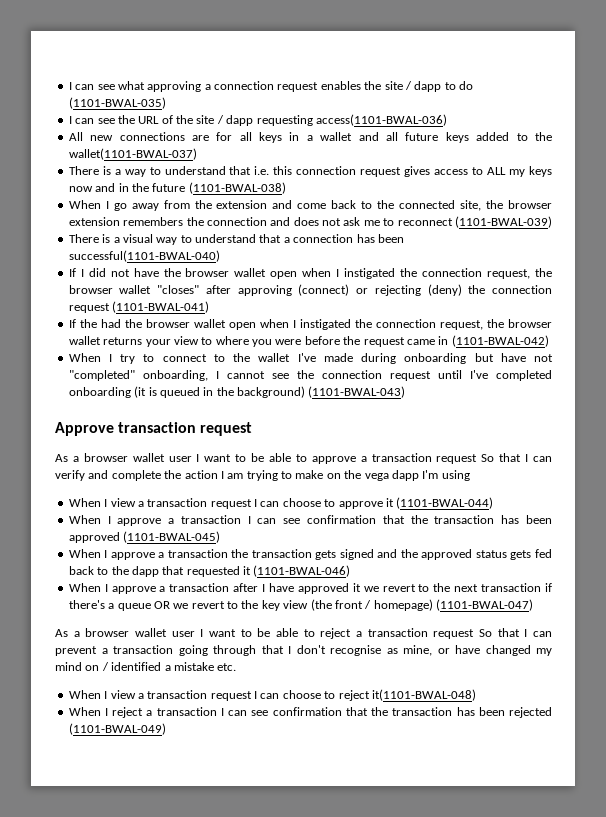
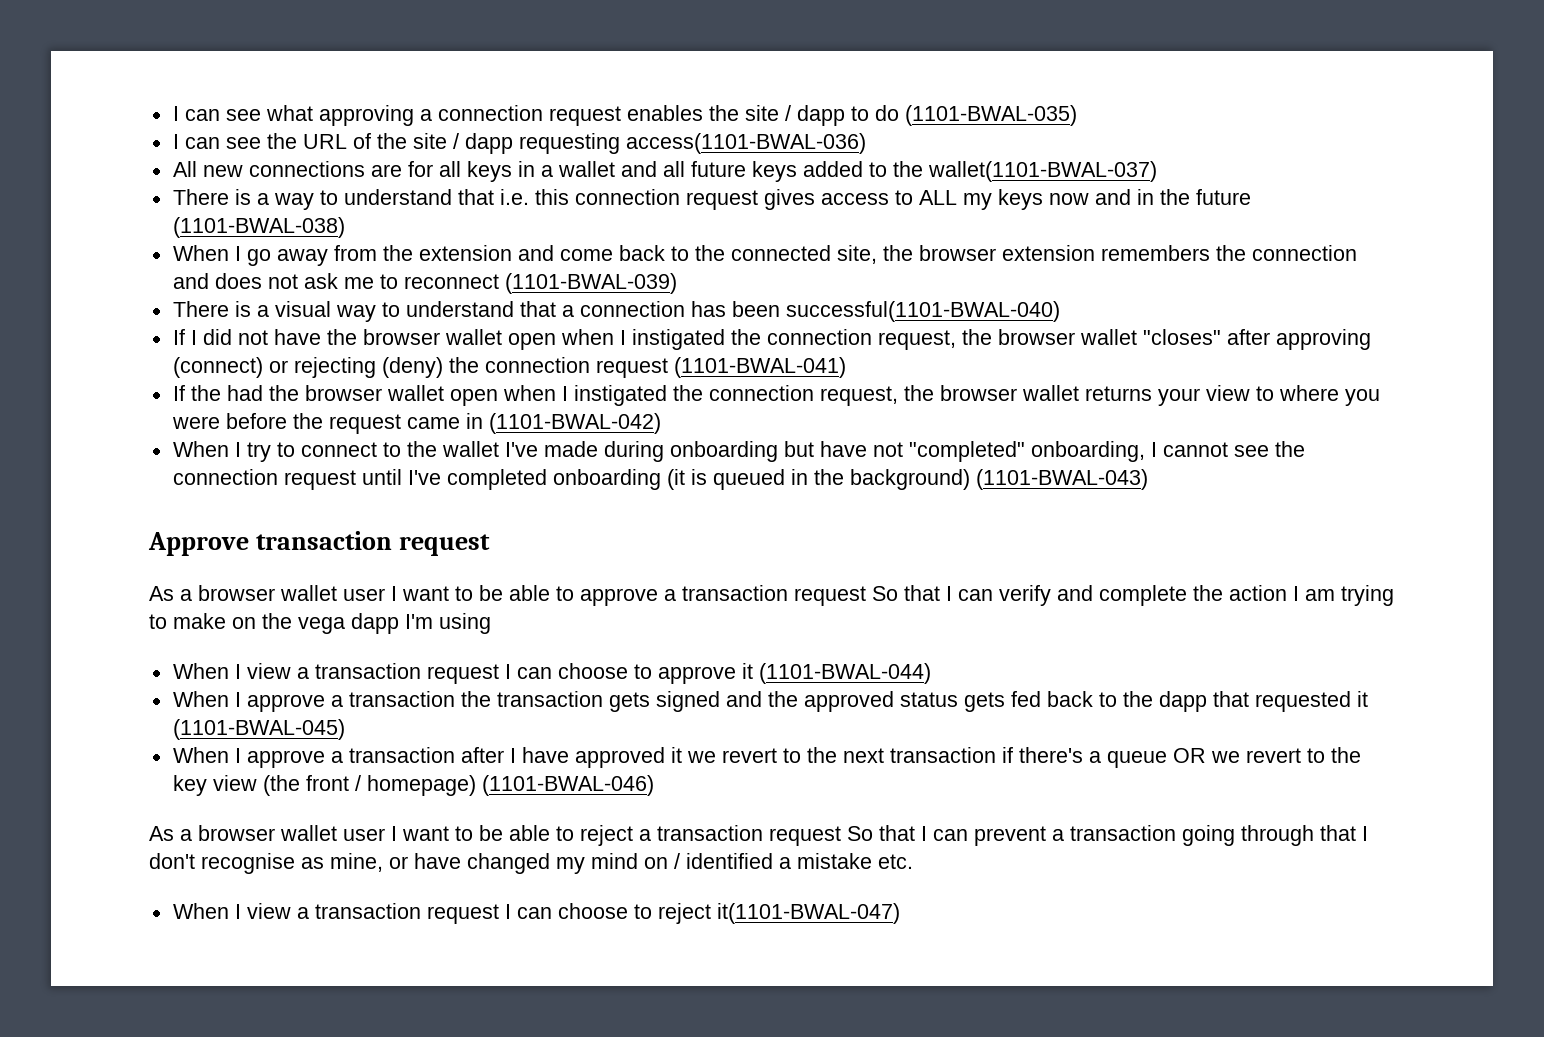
- When I approve a transaction I can see confirmation that the transaction has been approved (1101-BWAL-045)
- When I approve a transaction the transaction gets signed and the approved status gets fed back to the dapp that requested it (1101-BWAL-046)
+ When I approve a transaction the transaction gets signed and the approved status gets fed back to the dapp that requested it (1101-BWAL-045)
- When I approve a transaction after I have approved it we revert to the next transaction if there's a queue OR we revert to the key view (the front / homepage) (1101-BWAL-047)
+ When I approve a transaction after I have approved it we revert to the next transaction if there's a queue OR we revert to the key view (the front / homepage) (1101-BWAL-046)
- When I view a transaction request I can choose to reject it(1101-BWAL-048)
- When I reject a transaction I can see confirmation that the transaction has been rejected (1101-BWAL-049)
+ When I view a transaction request I can choose to reject it(1101-BWAL-047)

